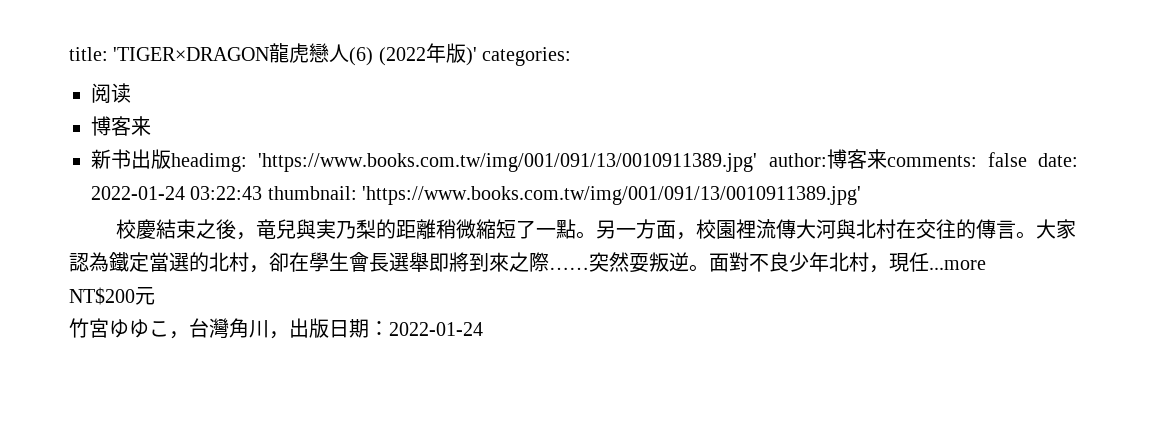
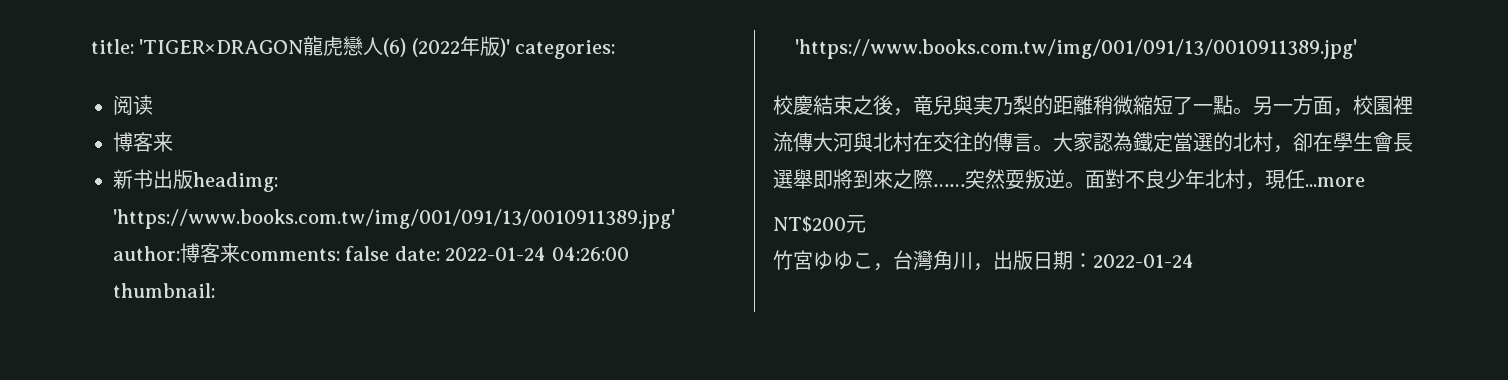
- 新书出版headimg: 'https://www.books.com.tw/img/001/091/13/0010911389.jpg' author:博客来comments: false date: 2022-01-24 03:22:43 thumbnail: 'https://www.books.com.tw/img/001/091/13/0010911389.jpg'
+ 新书出版headimg: 'https://www.books.com.tw/img/001/091/13/0010911389.jpg' author:博客来comments: false date: 2022-01-24 04:26:00 thumbnail: 'https://www.books.com.tw/img/001/091/13/0010911389.jpg'

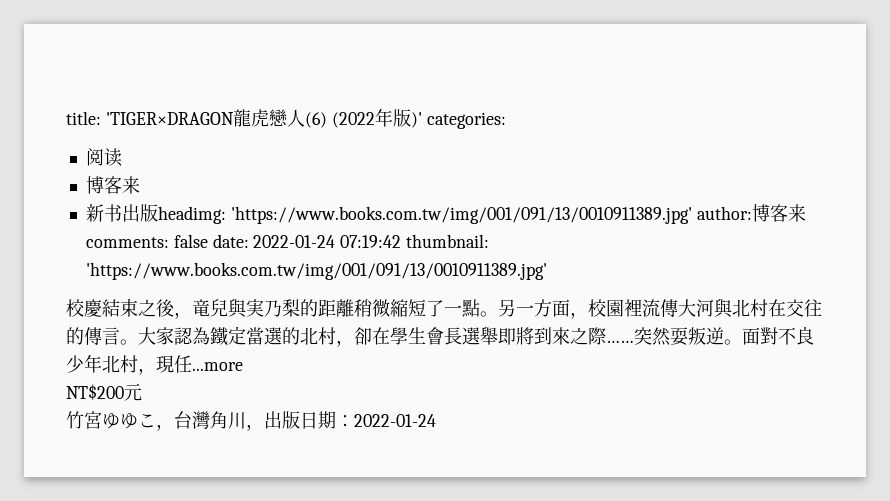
- 新书出版headimg: 'https://www.books.com.tw/img/001/091/13/0010911389.jpg' author:博客来comments: false date: 2022-01-24 04:26:00 thumbnail: 'https://www.books.com.tw/img/001/091/13/0010911389.jpg'
+ 新书出版headimg: 'https://www.books.com.tw/img/001/091/13/0010911389.jpg' author:博客来comments: false date: 2022-01-24 07:19:42 thumbnail: 'https://www.books.com.tw/img/001/091/13/0010911389.jpg'

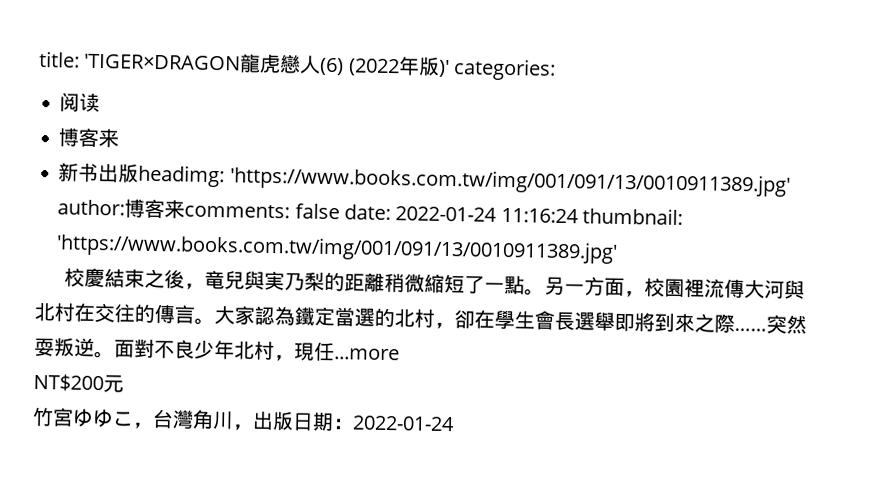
- 新书出版headimg: 'https://www.books.com.tw/img/001/091/13/0010911389.jpg' author:博客来comments: false date: 2022-01-24 07:19:42 thumbnail: 'https://www.books.com.tw/img/001/091/13/0010911389.jpg'
+ 新书出版headimg: 'https://www.books.com.tw/img/001/091/13/0010911389.jpg' author:博客来comments: false date: 2022-01-24 11:16:24 thumbnail: 'https://www.books.com.tw/img/001/091/13/0010911389.jpg'

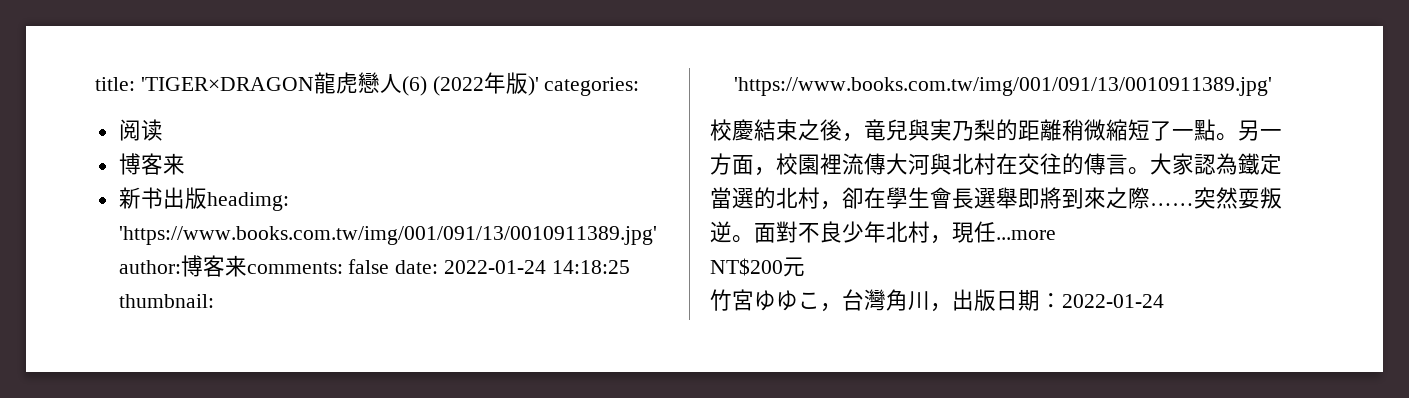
- 新书出版headimg: 'https://www.books.com.tw/img/001/091/13/0010911389.jpg' author:博客来comments: false date: 2022-01-24 11:16:24 thumbnail: 'https://www.books.com.tw/img/001/091/13/0010911389.jpg'
+ 新书出版headimg: 'https://www.books.com.tw/img/001/091/13/0010911389.jpg' author:博客来comments: false date: 2022-01-24 14:18:25 thumbnail: 'https://www.books.com.tw/img/001/091/13/0010911389.jpg'

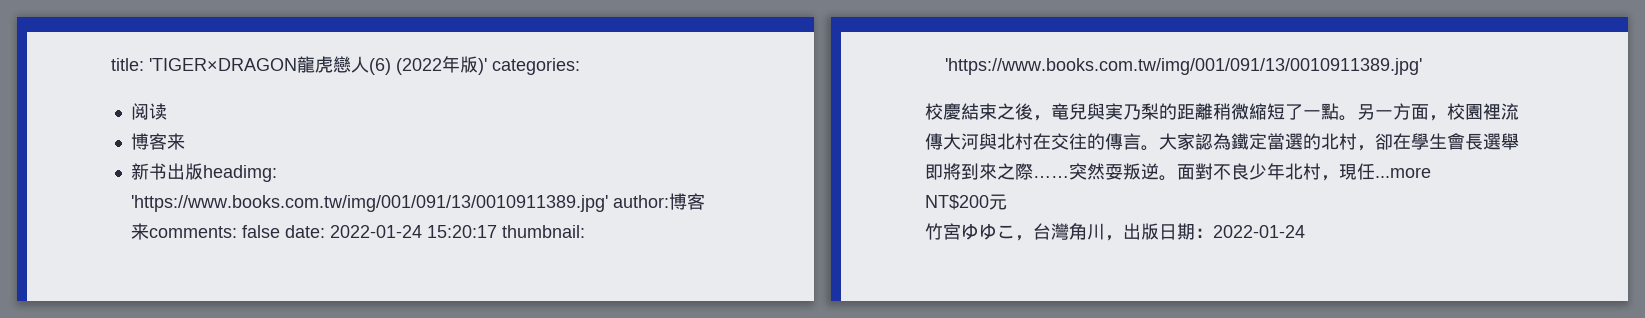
- 新书出版headimg: 'https://www.books.com.tw/img/001/091/13/0010911389.jpg' author:博客来comments: false date: 2022-01-24 14:18:25 thumbnail: 'https://www.books.com.tw/img/001/091/13/0010911389.jpg'
+ 新书出版headimg: 'https://www.books.com.tw/img/001/091/13/0010911389.jpg' author:博客来comments: false date: 2022-01-24 15:20:17 thumbnail: 'https://www.books.com.tw/img/001/091/13/0010911389.jpg'

